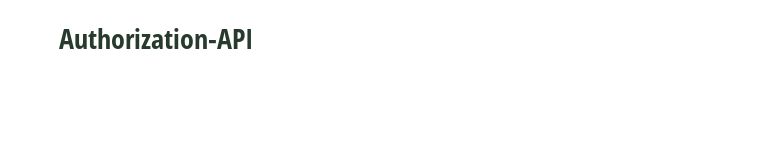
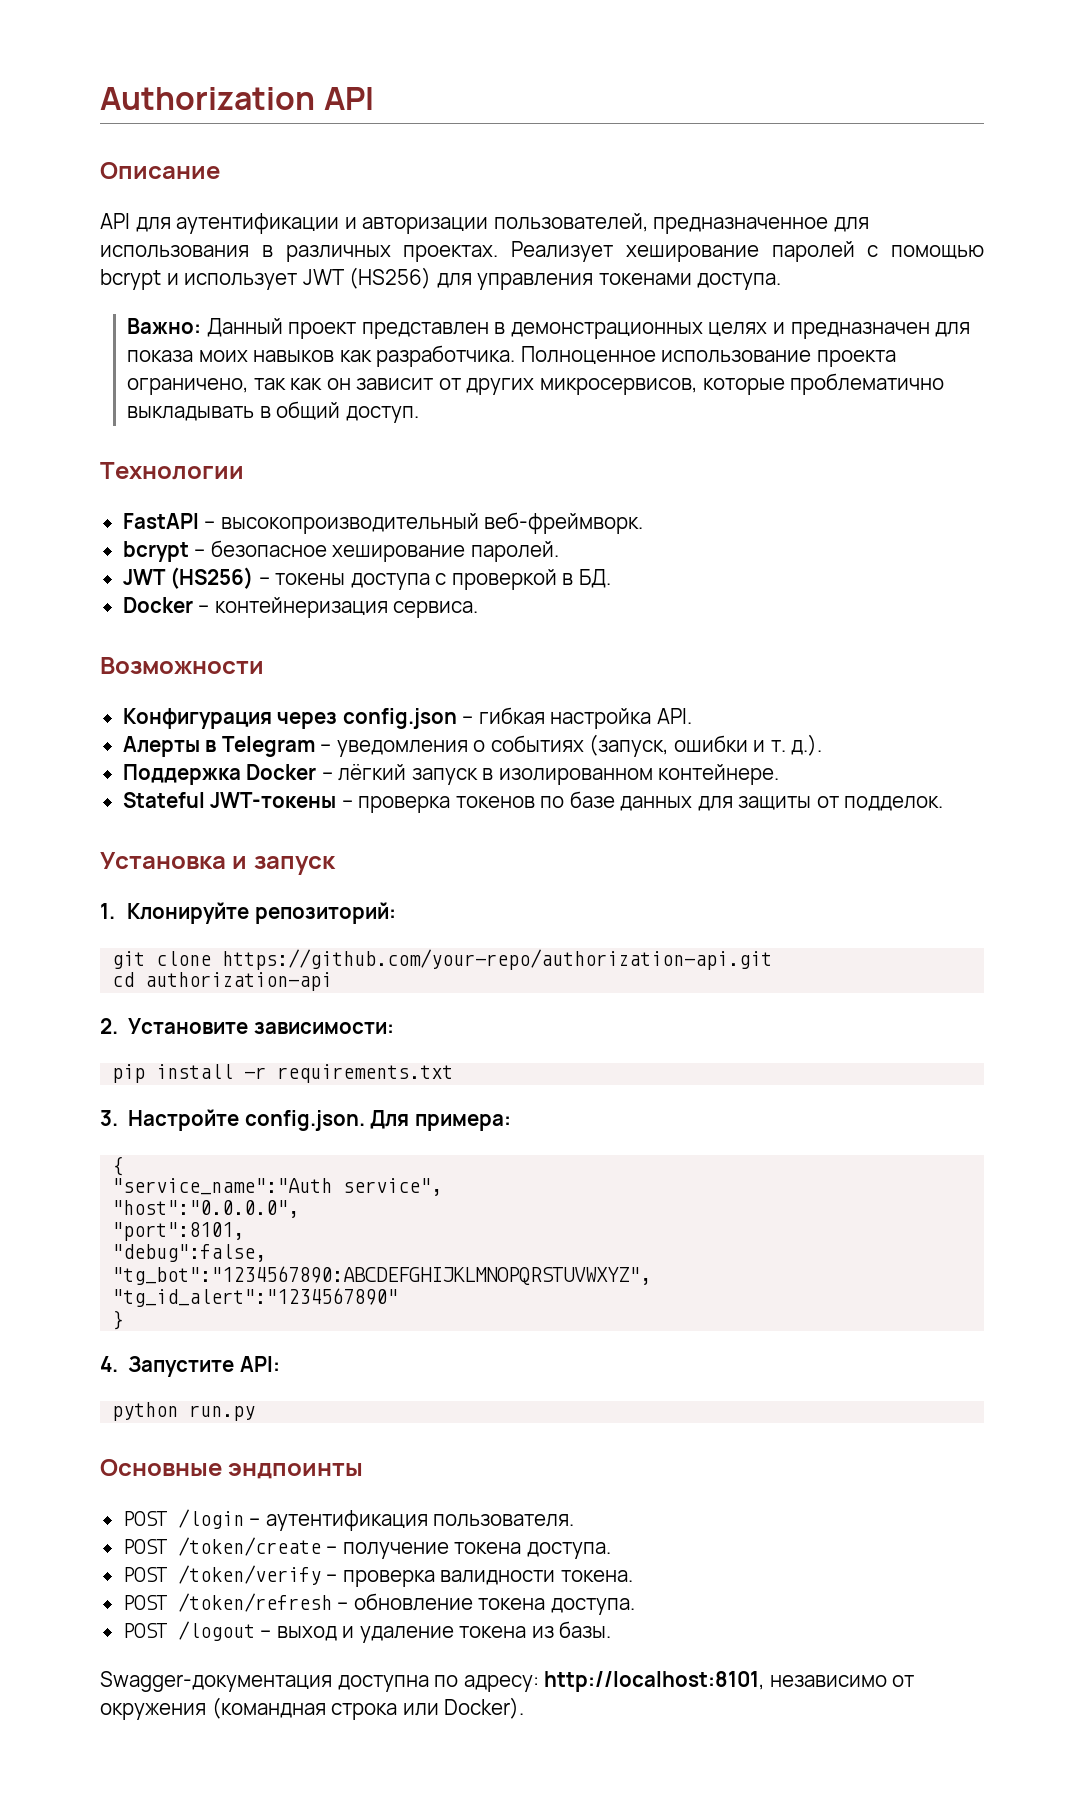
- Authorization-API
+ Authorization API
+ Описание
+ API для аутентификации и авторизации пользователей, предназначенное для использования в различных проектах. Реализует хеширование паролей с помощью bcrypt и использует JWT (HS256) для управления токенами доступа.
+ Важно: Данный проект представлен в демонстрационных целях и предназначен для показа моих навыков как разработчика. Полноценное использование проекта ограничено, так как он зависит от других микросервисов, которые проблематично выкладывать в общий доступ.
+ Технологии
+ FastAPI – высокопроизводительный веб-фреймворк.
+ bcrypt – безопасное хеширование паролей.
+ JWT (HS256) – токены доступа с проверкой в БД.
+ Docker – контейнеризация сервиса.
+ Возможности
+ Конфигурация через config.json – гибкая настройка API.
+ Алерты в Telegram – уведомления о событиях (запуск, ошибки и т. д.).
+ Поддержка Docker – лёгкий запуск в изолированном контейнере.
+ Stateful JWT-токены – проверка токенов по базе данных для защиты от подделок.
+ Установка и запуск
+ 1. Клонируйте репозиторий:
+ git clone https://github.com/your-repo/authorization-api.git
+ cd authorization-api
+ 2. Установите зависимости:
+ pip install -r requirements.txt
+ 3. Настройте config.json. Для примера:
+ {
+ "service_name":"Auth service",
+ "host":"0.0.0.0",
+ "port":8101,
+ "debug":false,
+ "tg_bot":"1234567890:ABCDEFGHIJKLMNOPQRSTUVWXYZ",
+ "tg_id_alert":"1234567890"
+ }
+ 4. Запустите API:
+ python run.py
+ Основные эндпоинты
+ POST /login – аутентификация пользователя.
+ POST /token/create – получение токена доступа.
+ POST /token/verify – проверка валидности токена.
+ POST /token/refresh – обновление токена доступа.
+ POST /logout – выход и удаление токена из базы.
+ Swagger-документация доступна по адресу: http://localhost:8101, независимо от окружения (командная строка или Docker).

